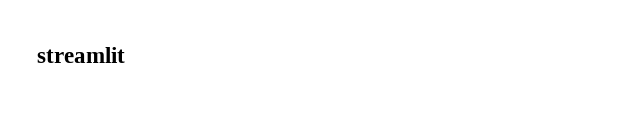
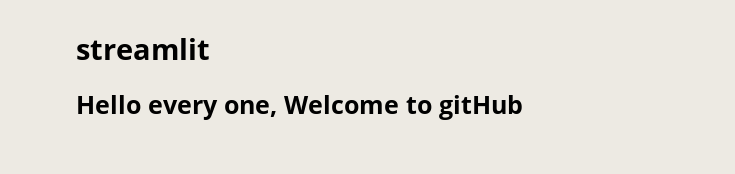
+ Hello every one, Welcome to gitHub

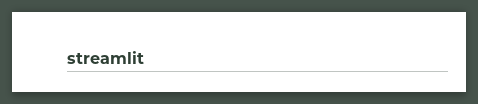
- Hello every one, Welcome to gitHub

